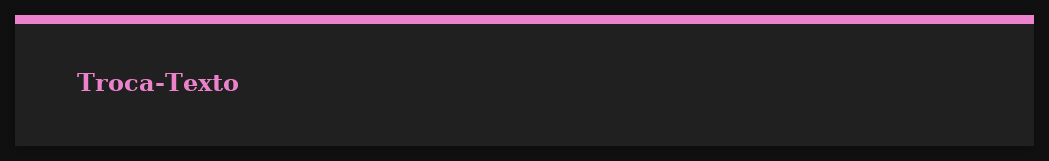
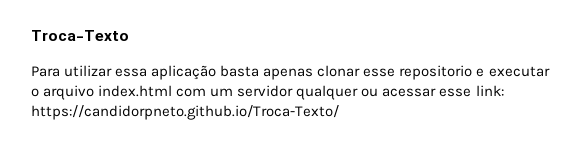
+ Para utilizar essa aplicação basta apenas clonar esse repositorio e executar o arquivo index.html com um servidor qualquer ou acessar esse link: https://candidorpneto.github.io/Troca-Texto/

